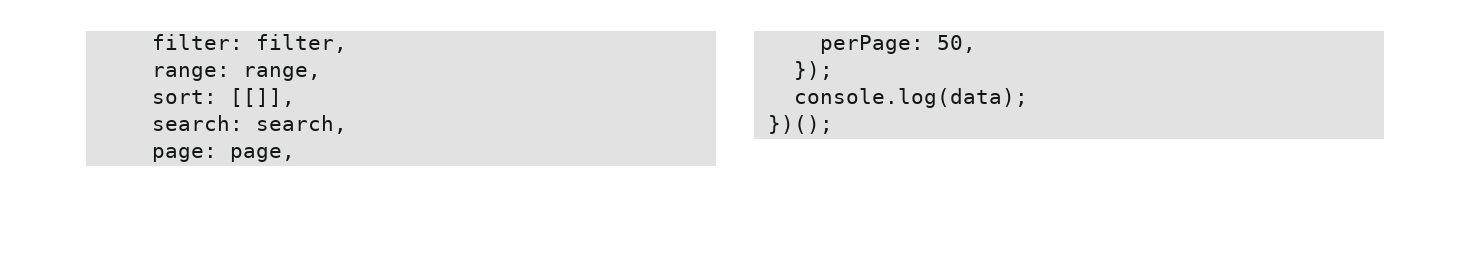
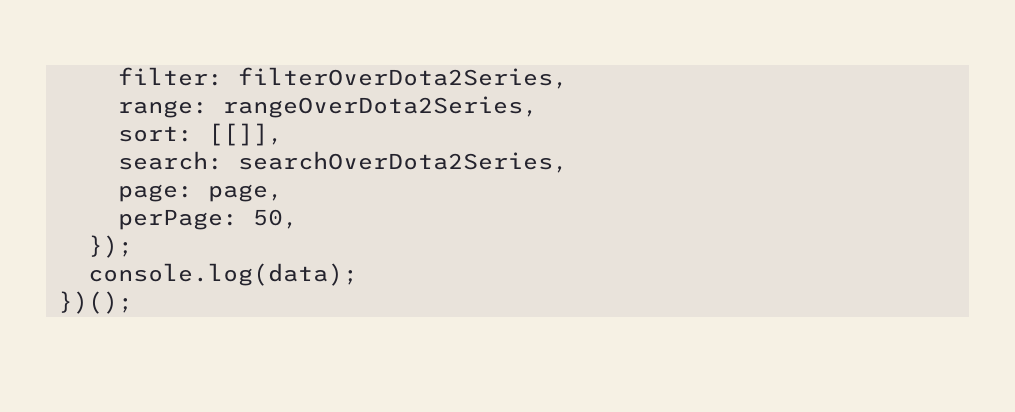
- filter: filter,
+ filter: filterOverDota2Series,
- range: range,
+ range: rangeOverDota2Series,
- search: search,
+ search: searchOverDota2Series,

